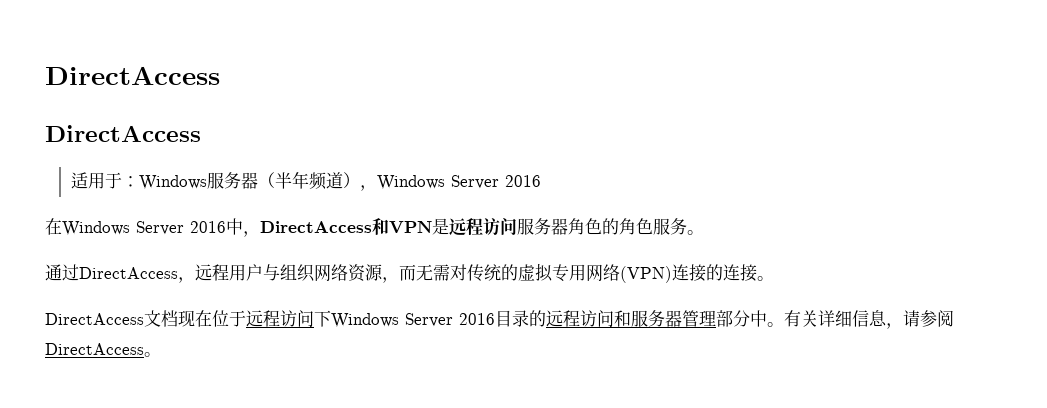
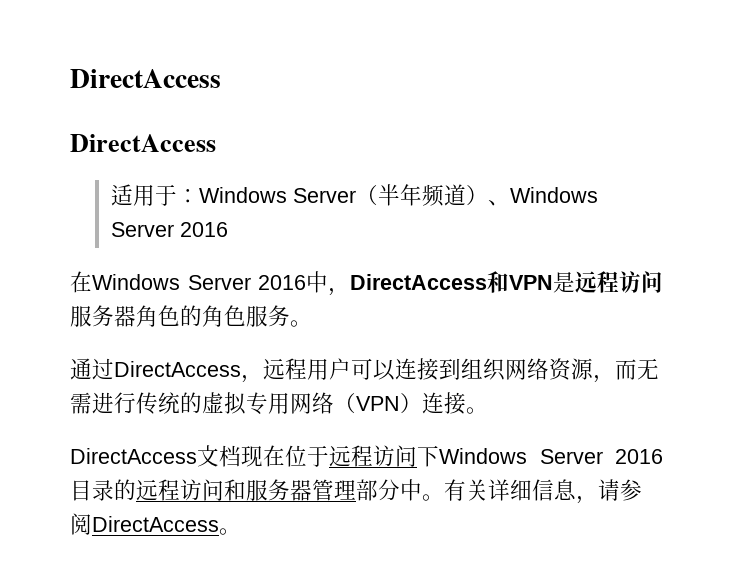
- 适用于：Windows服务器（半年频道），Windows Server 2016
+ 适用于：Windows Server（半年频道）、Windows Server 2016
- 通过DirectAccess，远程用户与组织网络资源，而无需对传统的虚拟专用网络(VPN)连接的连接。
+ 通过DirectAccess，远程用户可以连接到组织网络资源，而无需进行传统的虚拟专用网络（VPN）连接。

